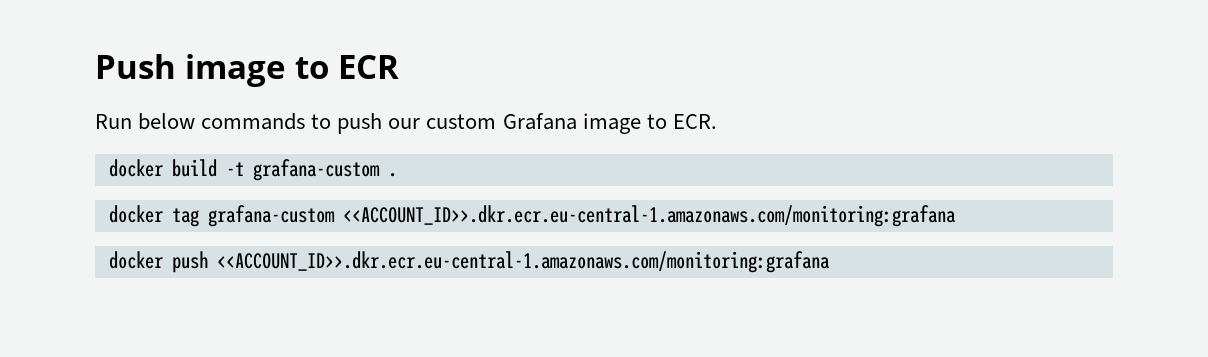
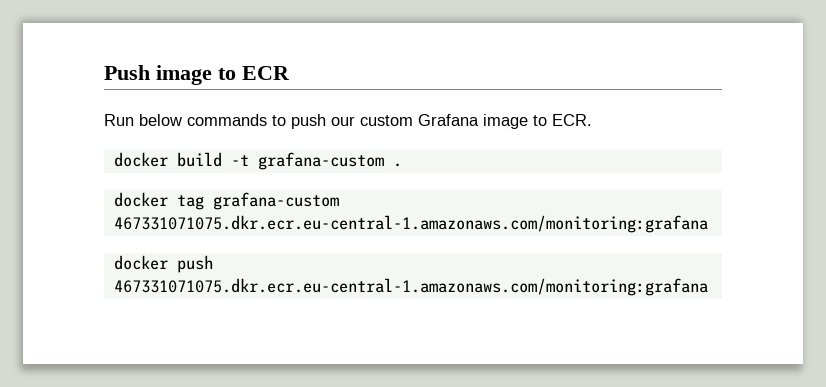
- docker tag grafana-custom <<ACCOUNT_ID>>.dkr.ecr.eu-central-1.amazonaws.com/monitoring:grafana
+ docker tag grafana-custom 467331071075.dkr.ecr.eu-central-1.amazonaws.com/monitoring:grafana
- docker push <<ACCOUNT_ID>>.dkr.ecr.eu-central-1.amazonaws.com/monitoring:grafana
+ docker push 467331071075.dkr.ecr.eu-central-1.amazonaws.com/monitoring:grafana

